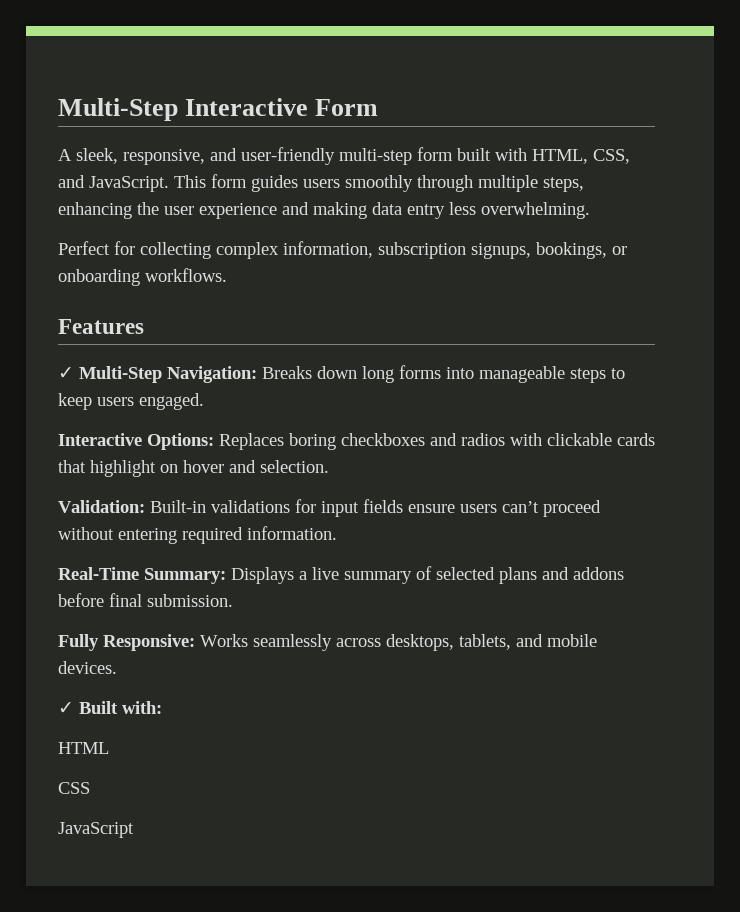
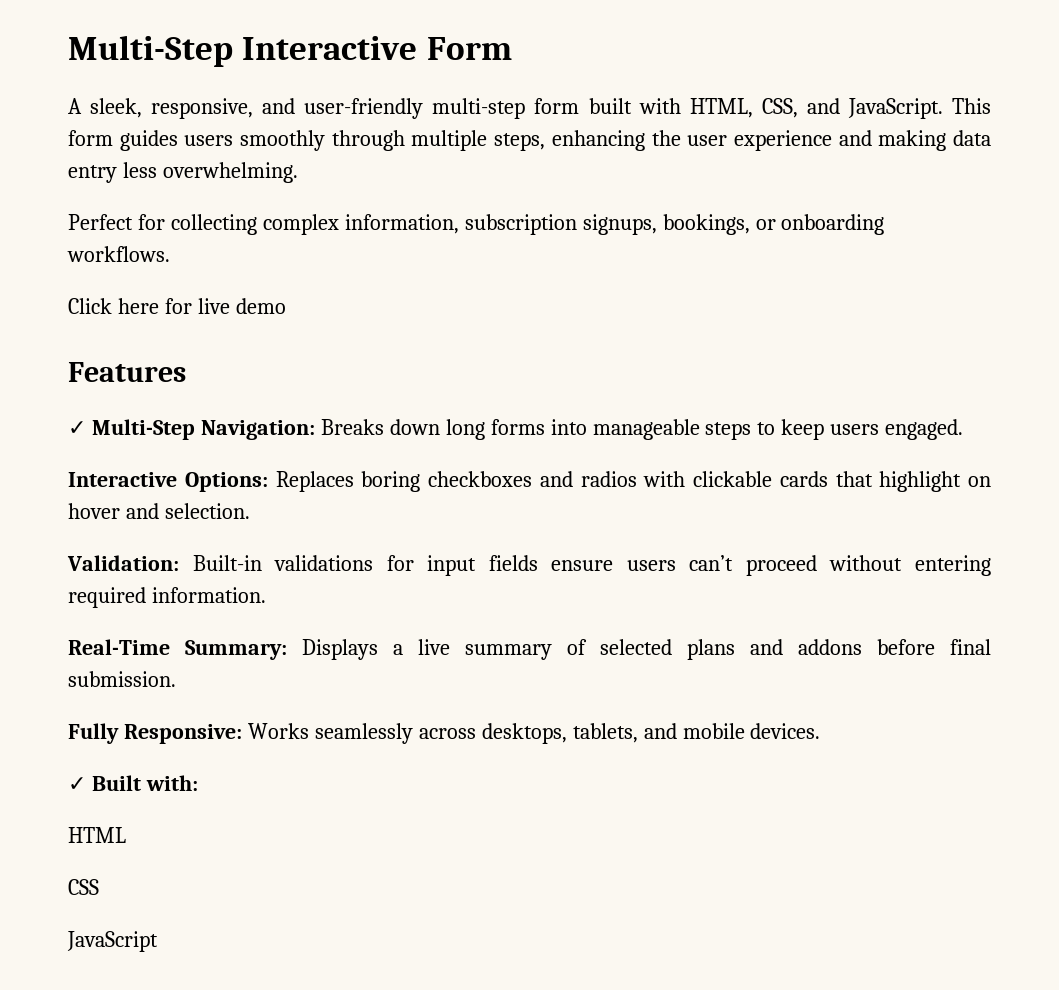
+ Click here for live demo

